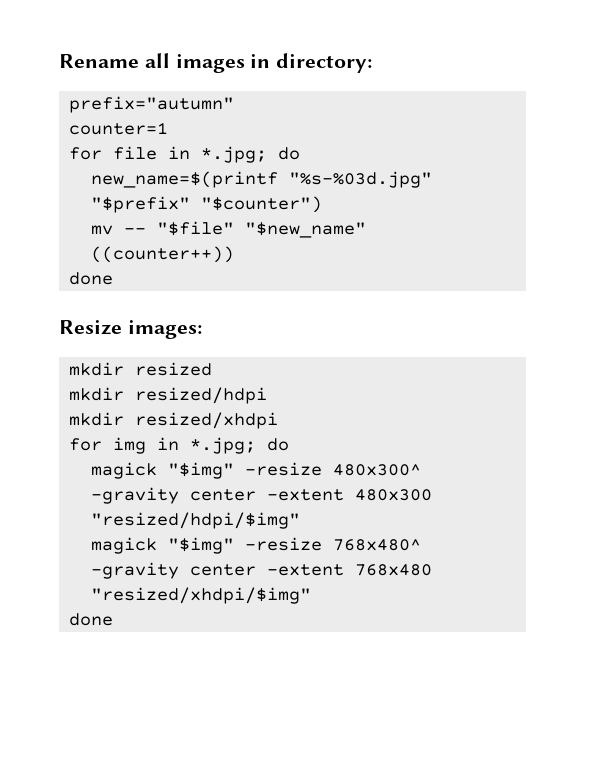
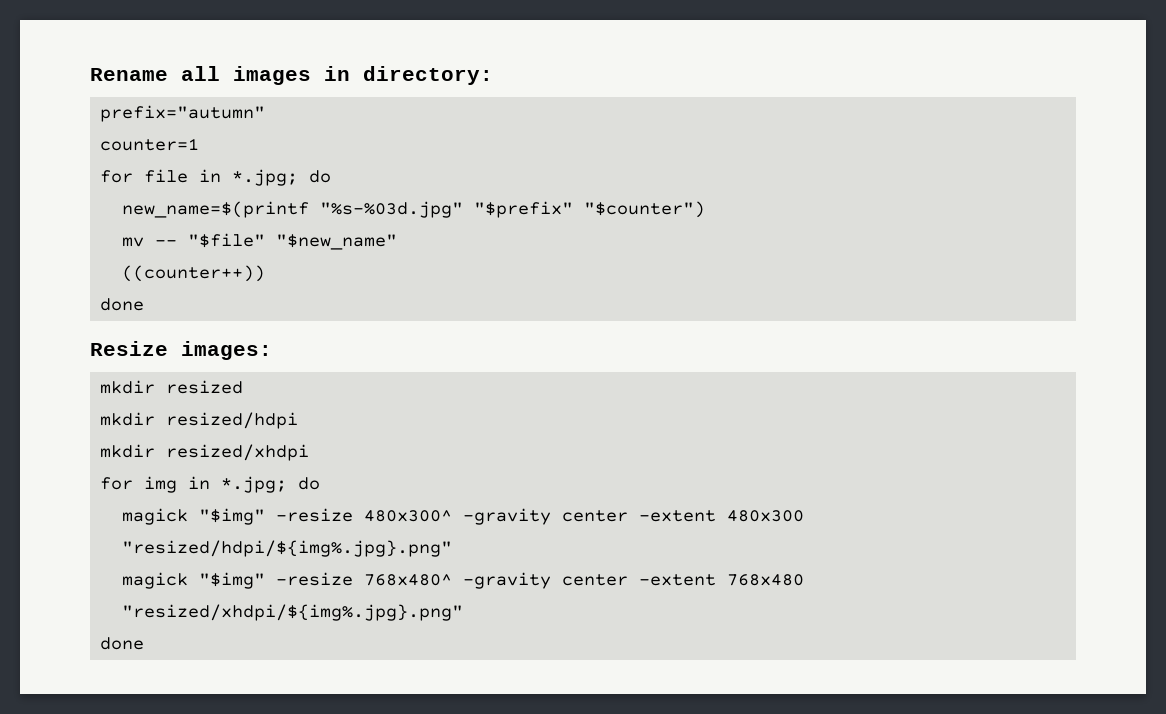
- magick "$img" -resize 480x300^ -gravity center -extent 480x300 "resized/hdpi/$img"
+ magick "$img" -resize 480x300^ -gravity center -extent 480x300 "resized/hdpi/${img%.jpg}.png"
- magick "$img" -resize 768x480^ -gravity center -extent 768x480 "resized/xhdpi/$img"
+ magick "$img" -resize 768x480^ -gravity center -extent 768x480 "resized/xhdpi/${img%.jpg}.png"

